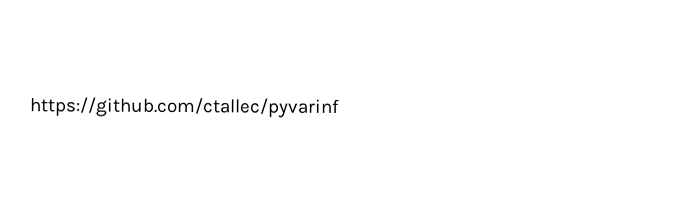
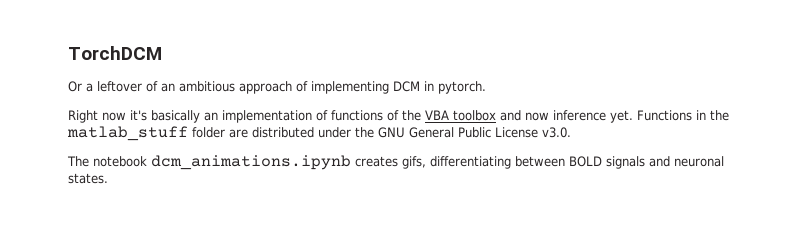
- https://github.com/ctallec/pyvarinf
+ TorchDCM
+ Or a leftover of an ambitious approach of implementing DCM in pytorch.
+ Right now it's basically an implementation of functions of the VBA toolbox and now inference yet. Functions in the matlab_stuff folder are distributed under the GNU General Public License v3.0.
+ The notebook dcm_animations.ipynb creates gifs, differentiating between BOLD signals and neuronal states.

